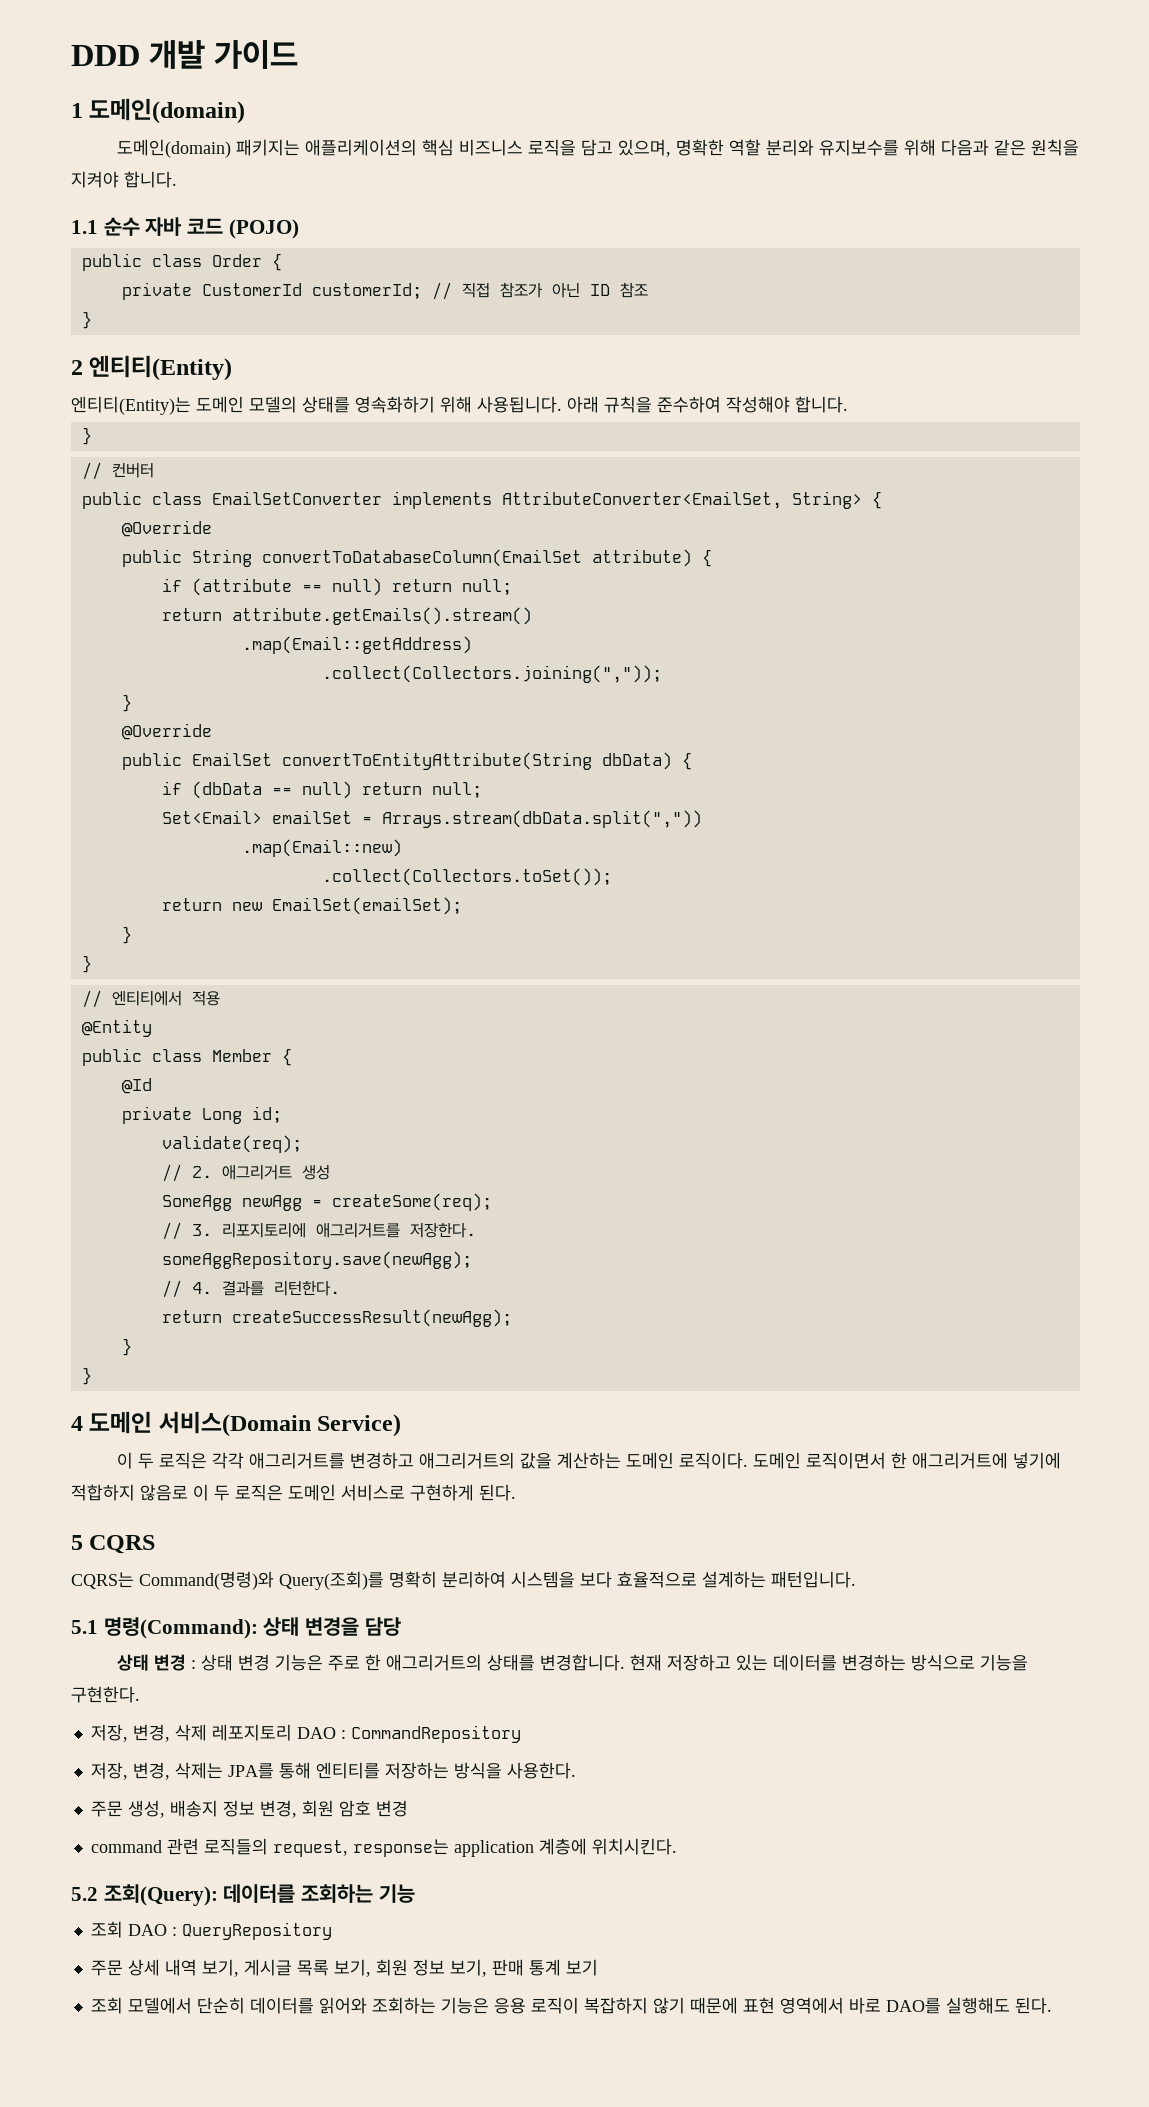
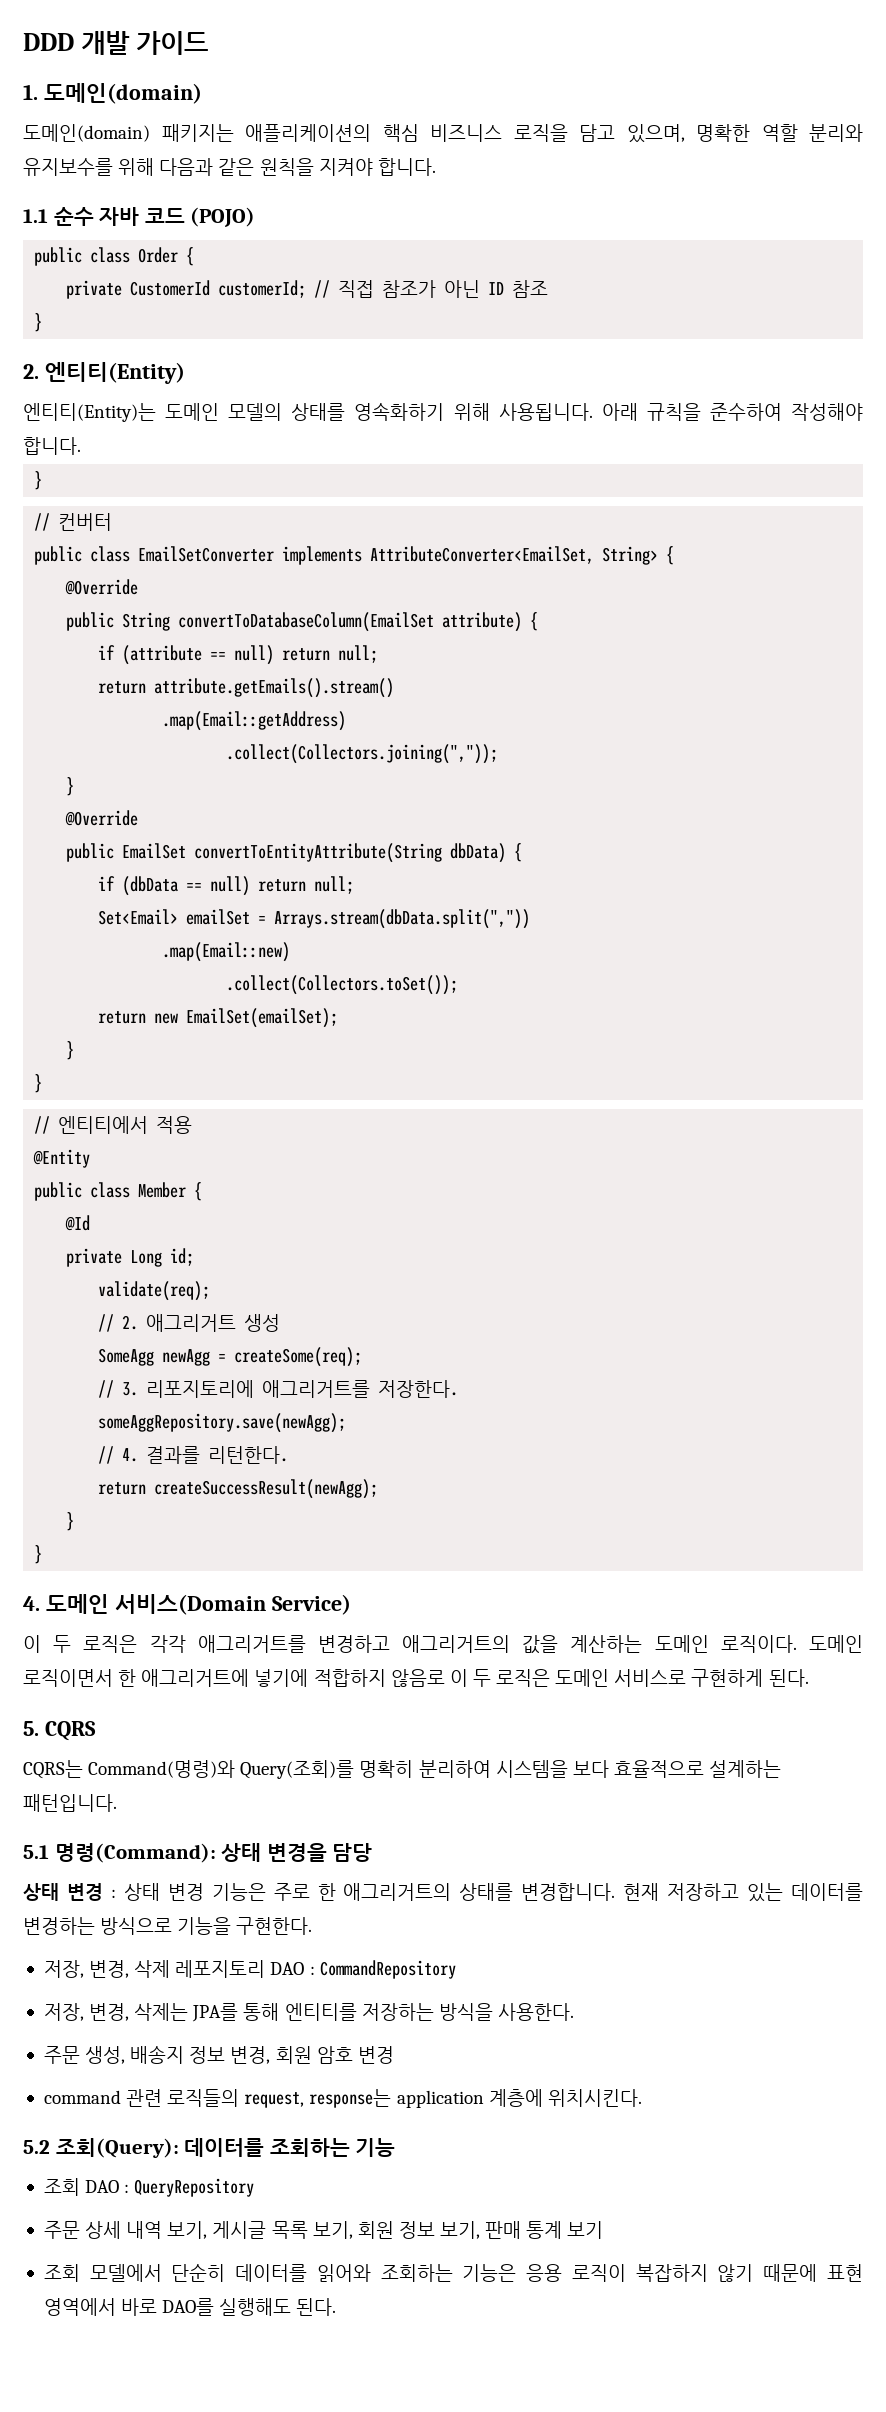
- 1 도메인(domain)
+ 1. 도메인(domain)
- 2 엔티티(Entity)
+ 2. 엔티티(Entity)
- 4 도메인 서비스(Domain Service)
+ 4. 도메인 서비스(Domain Service)
- 5 CQRS
+ 5. CQRS

